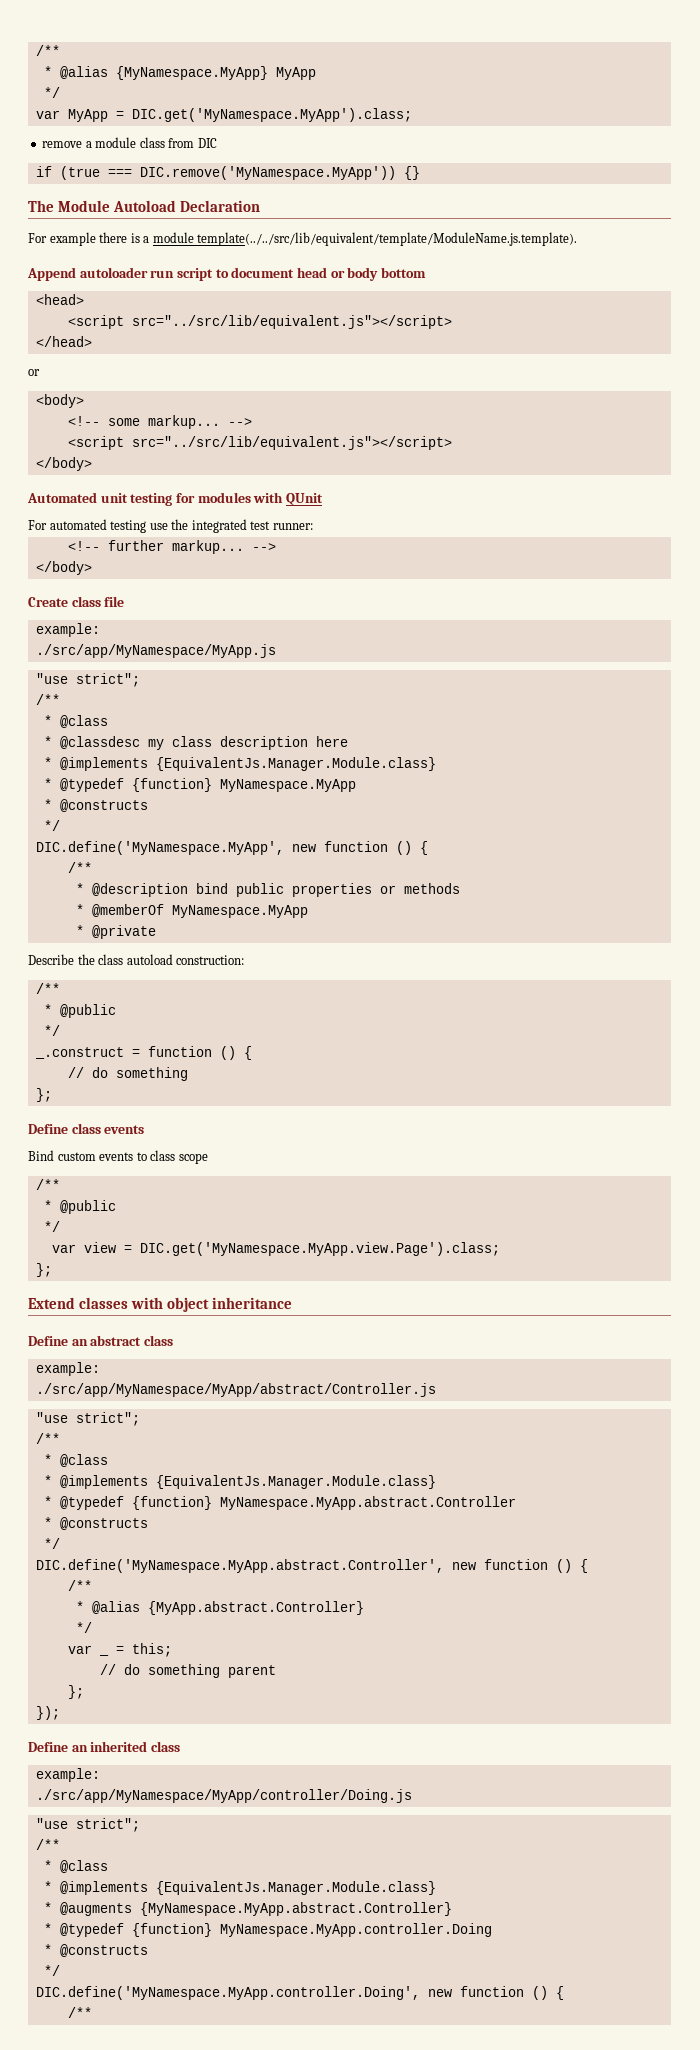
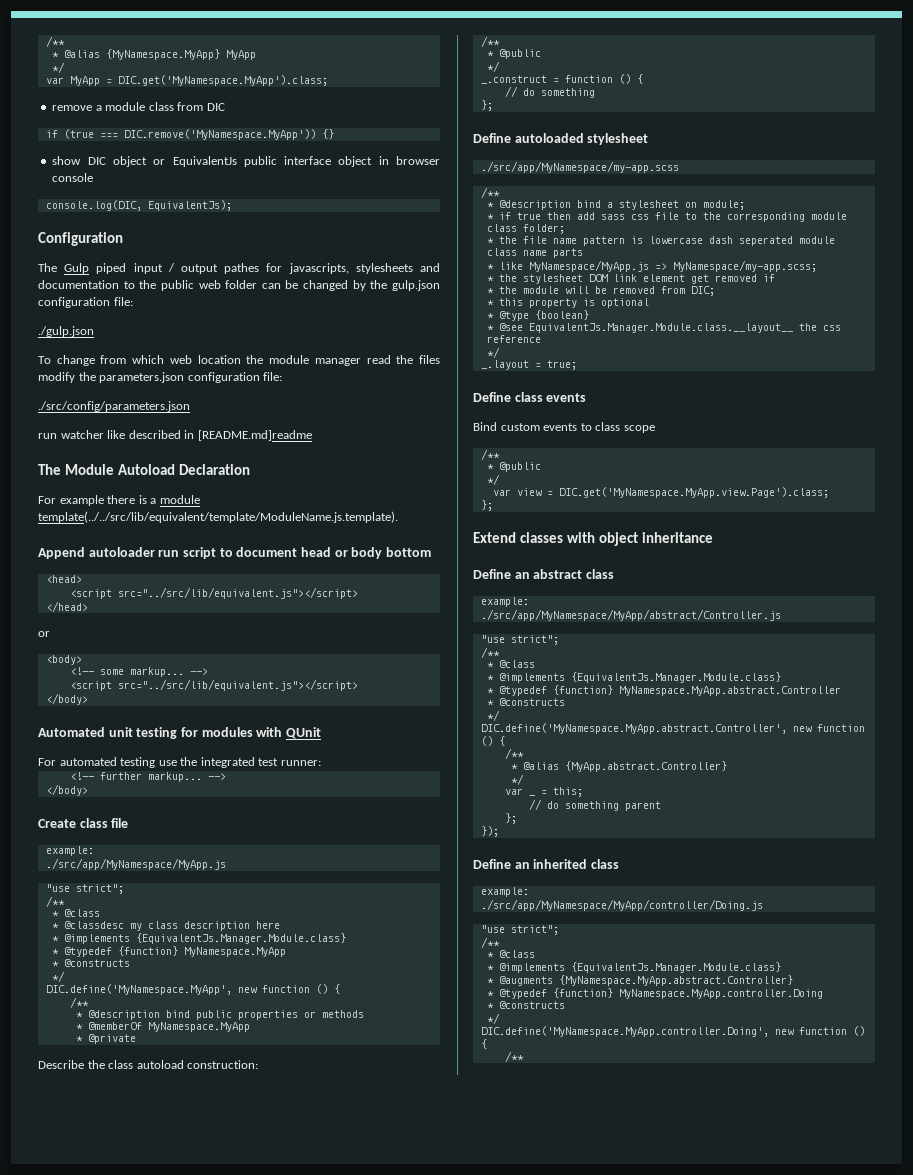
+ show DIC object or EquivalentJs public interface object in browser console
+ console.log(DIC, EquivalentJs);
+ Configuration
+ The Gulp piped input / output pathes for javascripts, stylesheets and documentation to the public web folder can be changed by the gulp.json configuration file:
+ ./gulp.json
+ To change from which web location the module manager read the files modify the parameters.json configuration file:
+ ./src/config/parameters.json
+ run watcher like described in [README.md]readme
+ Define autoloaded stylesheet
+ ./src/app/MyNamespace/my-app.scss
+ /**
+ * @description bind a stylesheet on module;
+ * if true then add sass css file to the corresponding module class folder;
+ * the file name pattern is lowercase dash seperated module class name parts
+ * like MyNamespace/MyApp.js => MyNamespace/my-app.scss;
+ * the stylesheet DOM link element get removed if
+ * the module will be removed from DIC;
+ * this property is optional
+ * @type {boolean}
+ * @see EquivalentJs.Manager.Module.class.__layout__ the css reference
+ */
+ _.layout = true;

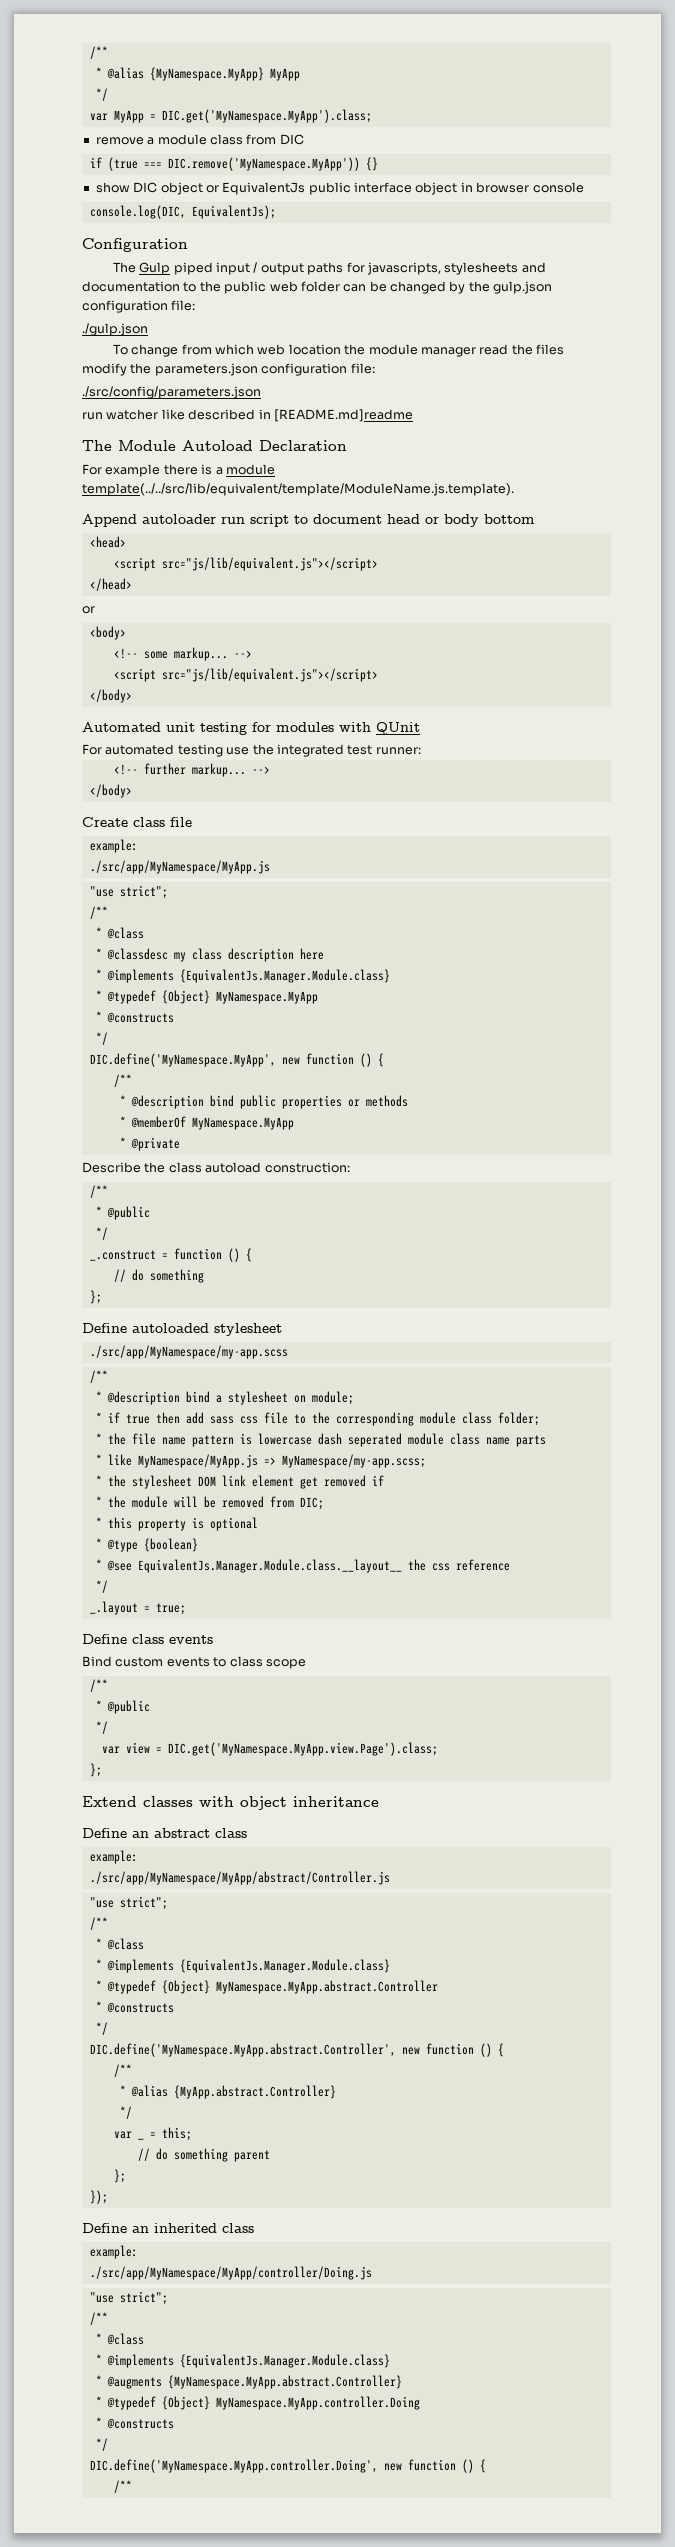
- The Gulp piped input / output pathes for javascripts, stylesheets and documentation to the public web folder can be changed by the gulp.json configuration file:
+ The Gulp piped input / output paths for javascripts, stylesheets and documentation to the public web folder can be changed by the gulp.json configuration file:
  <head>
- <script src="../src/lib/equivalent.js"></script>
+ <script src="js/lib/equivalent.js"></script>
  <!-- some markup... -->
- <script src="../src/lib/equivalent.js"></script>
+ <script src="js/lib/equivalent.js"></script>
- * @typedef {function} MyNamespace.MyApp
+ * @typedef {Object} MyNamespace.MyApp
- * @typedef {function} MyNamespace.MyApp.abstract.Controller
+ * @typedef {Object} MyNamespace.MyApp.abstract.Controller
- * @typedef {function} MyNamespace.MyApp.controller.Doing
+ * @typedef {Object} MyNamespace.MyApp.controller.Doing

